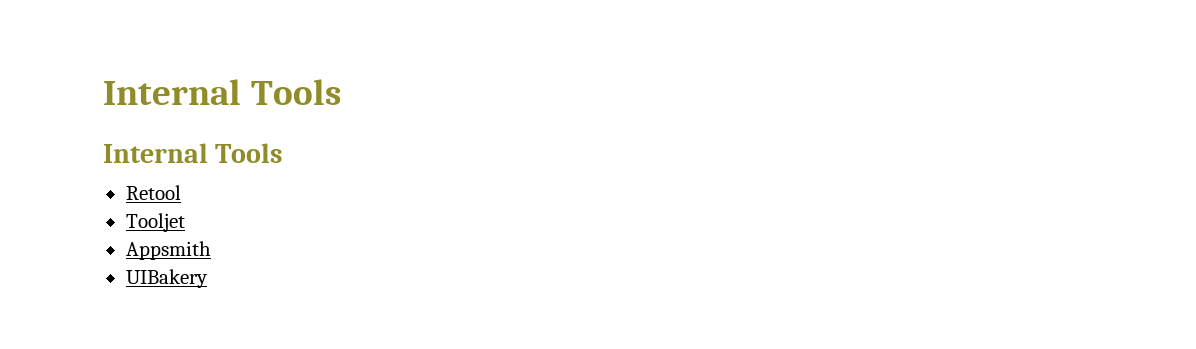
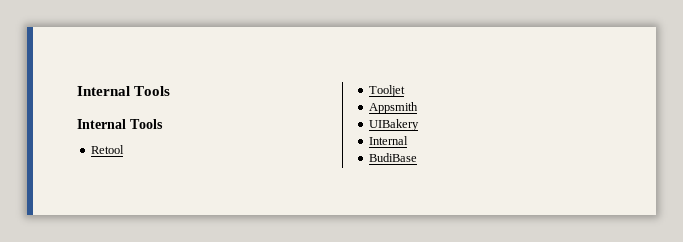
  UIBakery
+ Internal
+ BudiBase

